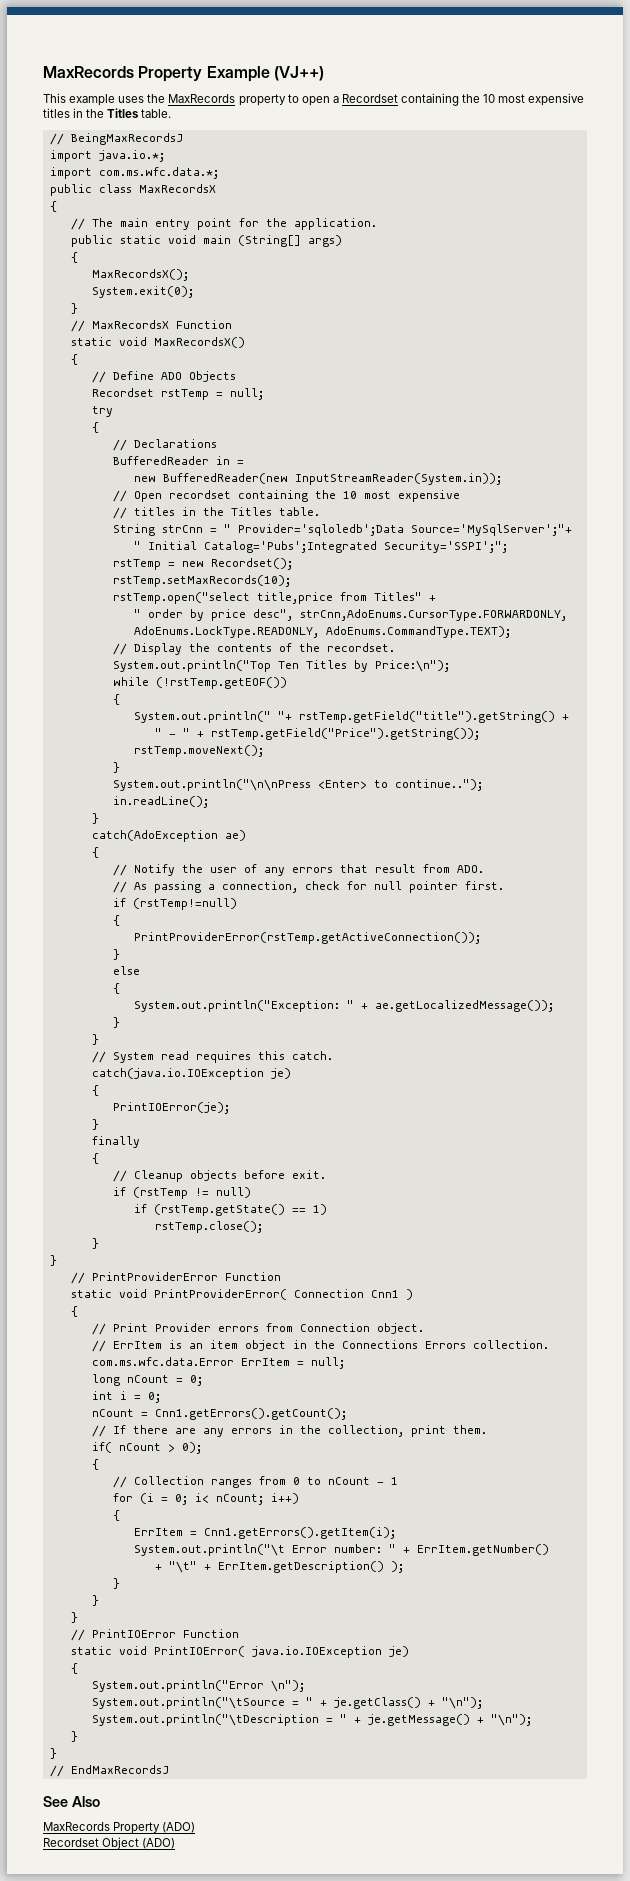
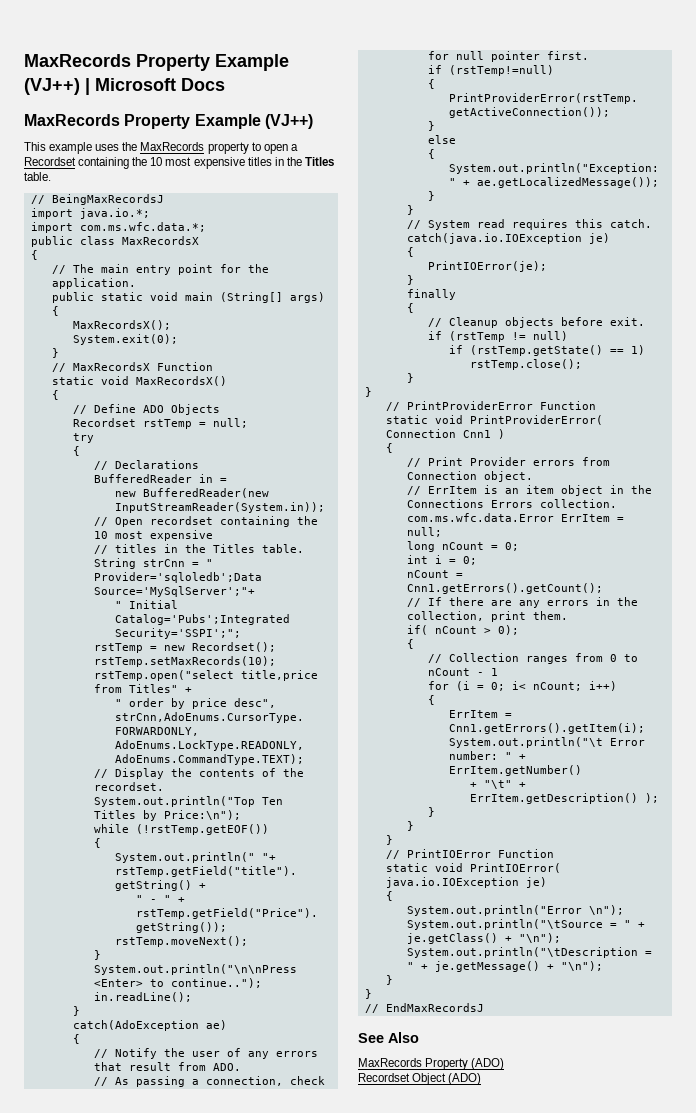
+ MaxRecords Property Example (VJ++) | Microsoft Docs

